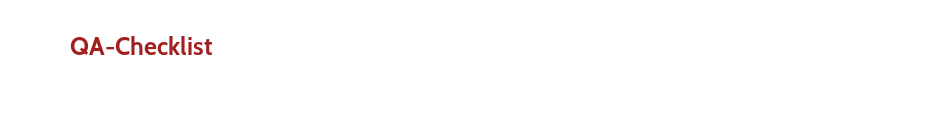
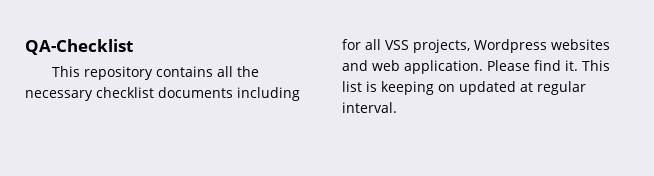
+ This repository contains all the necessary checklist documents including for all VSS projects, Wordpress websites and web application. Please find it. This list is keeping on updated at regular interval.

